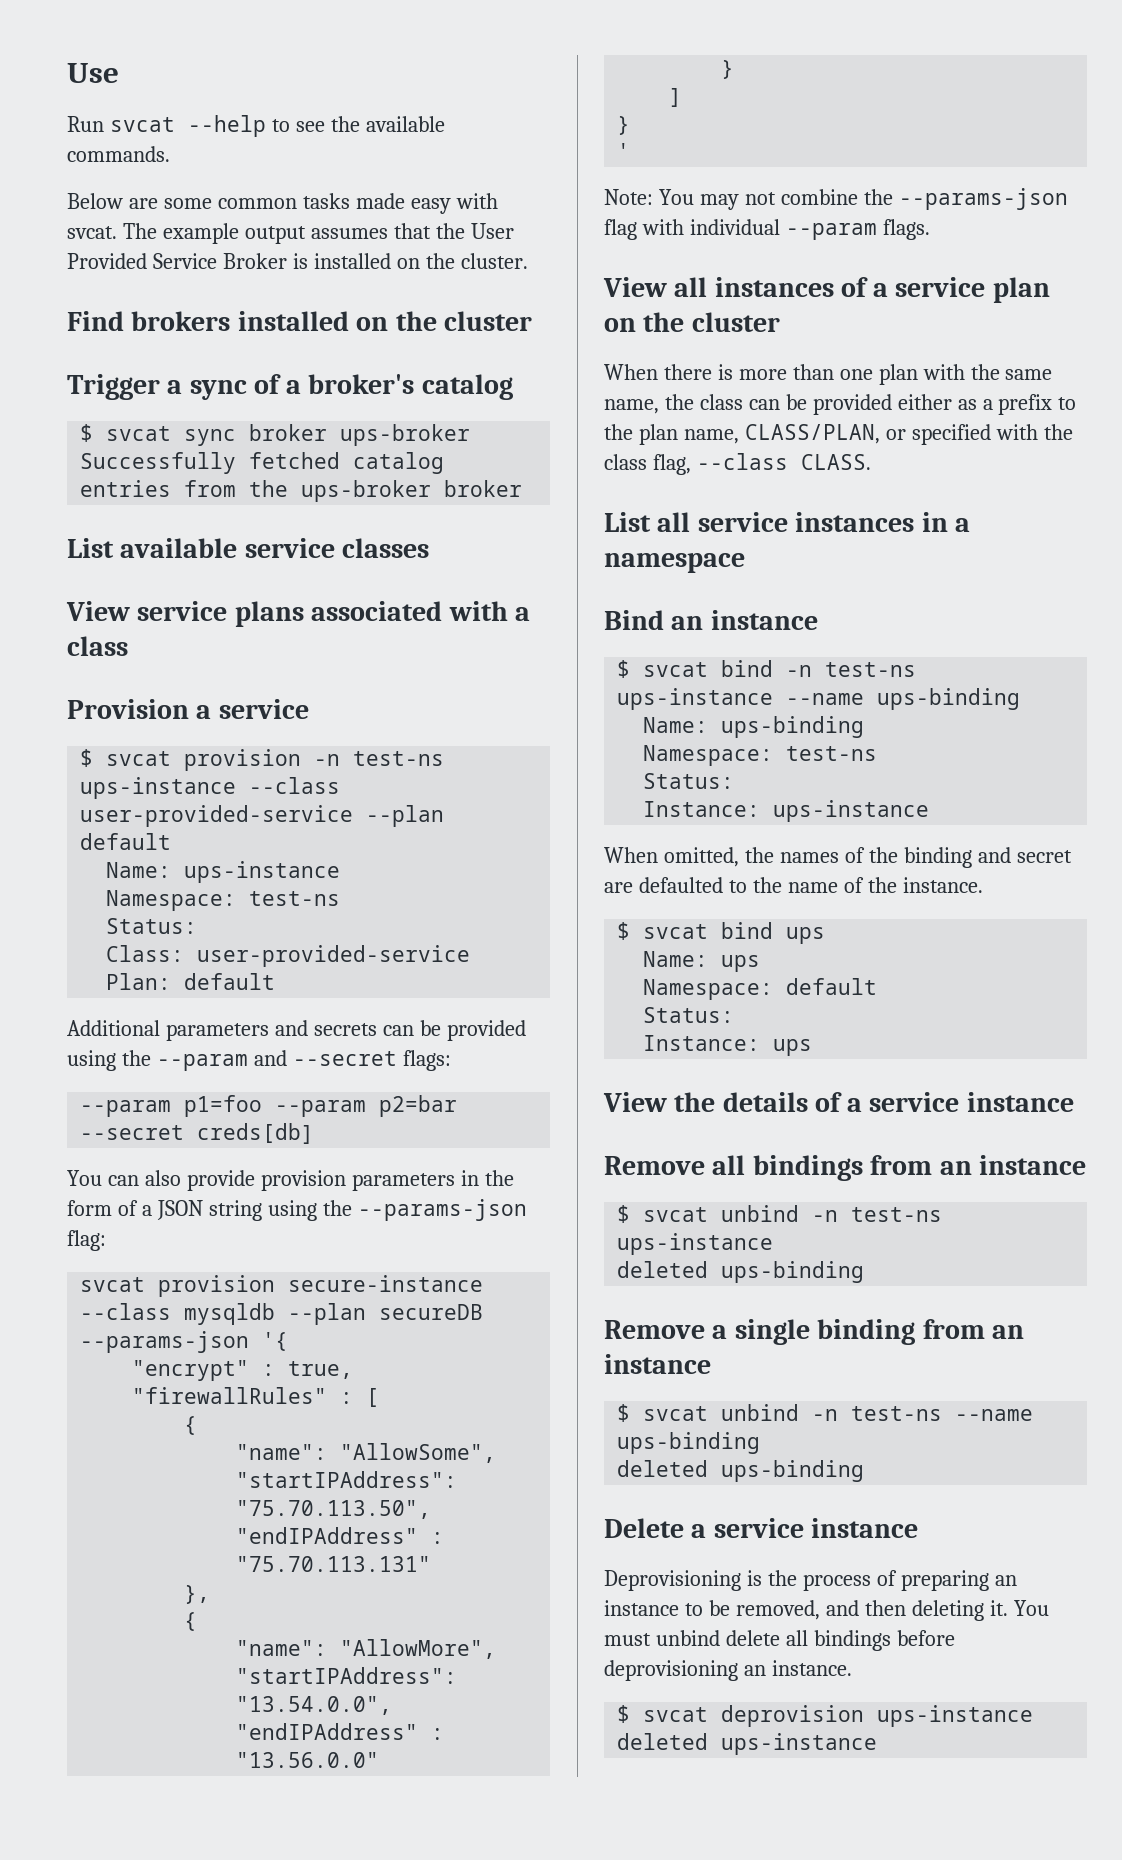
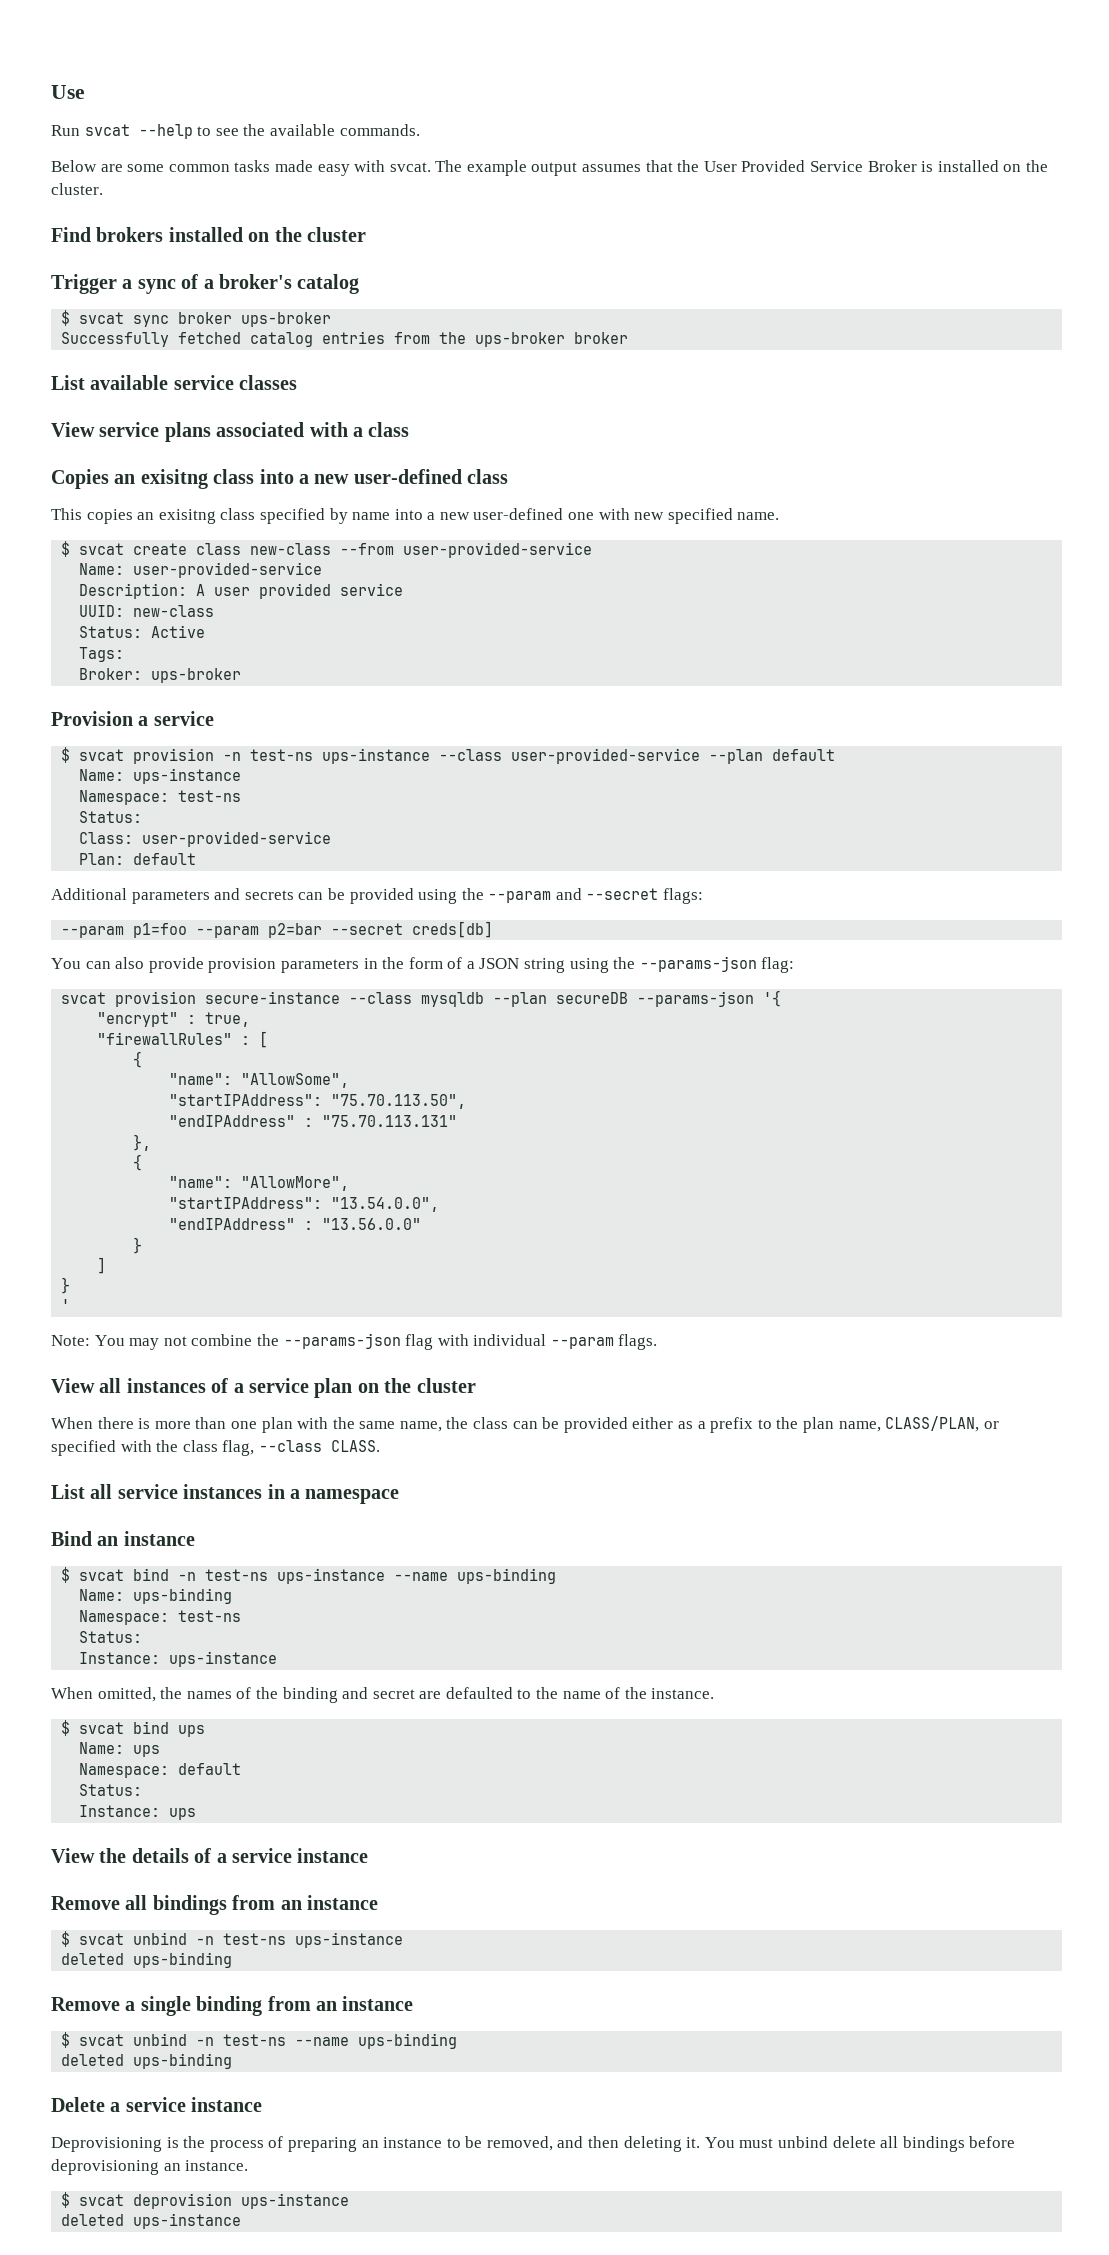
+ Copies an exisitng class into a new user-defined class
+ This copies an exisitng class specified by name into a new user-defined one with new specified name.
+ $ svcat create class new-class --from user-provided-service
+ Name: user-provided-service
+ Description: A user provided service
+ UUID: new-class
+ Status: Active
+ Tags:
+ Broker: ups-broker

